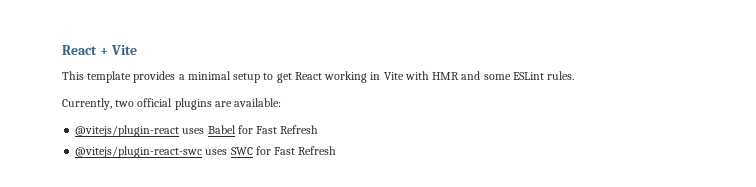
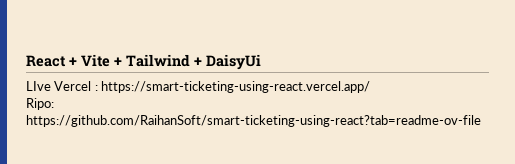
- React + Vite
- This template provides a minimal setup to get React working in Vite with HMR and some ESLint rules.
- Currently, two official plugins are available:
- @vitejs/plugin-react uses Babel for Fast Refresh
- @vitejs/plugin-react-swc uses SWC for Fast Refresh
+ React + Vite + Tailwind + DaisyUi
+ LIve Vercel : https://smart-ticketing-using-react.vercel.app/
+ Ripo: https://github.com/RaihanSoft/smart-ticketing-using-react?tab=readme-ov-file

